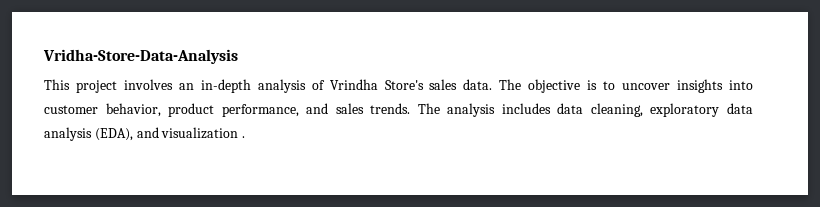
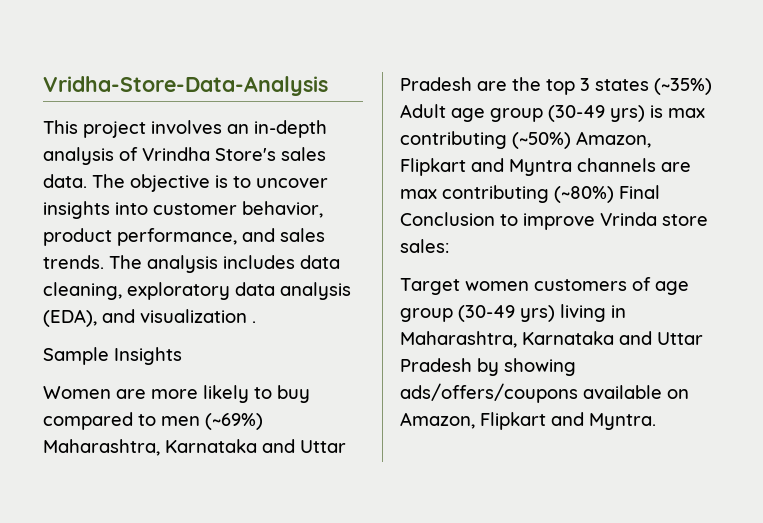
+ Sample Insights
+ Women are more likely to buy compared to men (~69%) Maharashtra, Karnataka and Uttar Pradesh are the top 3 states (~35%) Adult age group (30-49 yrs) is max contributing (~50%) Amazon, Flipkart and Myntra channels are max contributing (~80%) Final Conclusion to improve Vrinda store sales:
+ Target women customers of age group (30-49 yrs) living in Maharashtra, Karnataka and Uttar Pradesh by showing ads/offers/coupons available on Amazon, Flipkart and Myntra.

